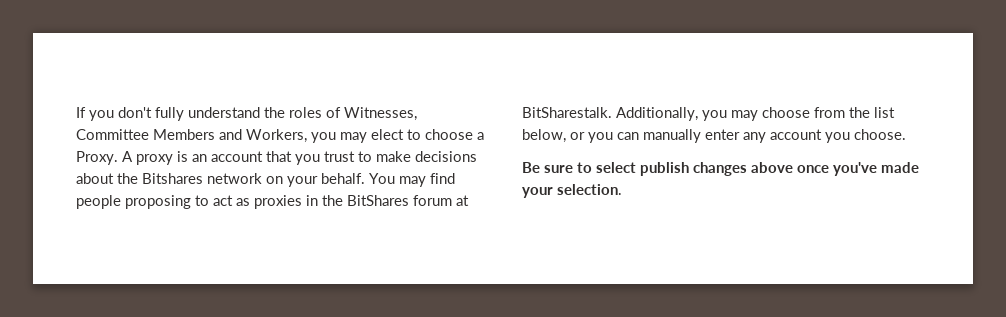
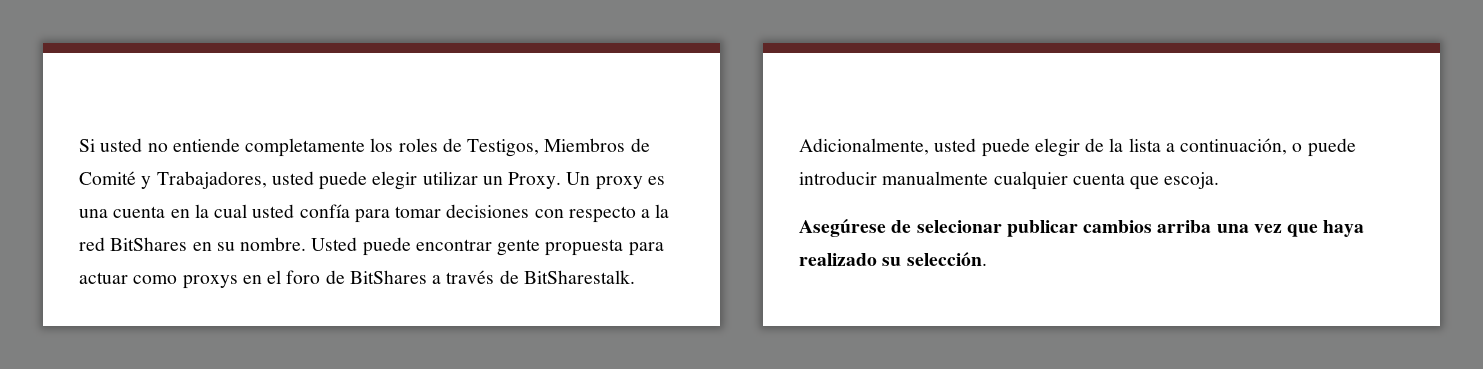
- If you don't fully understand the roles of Witnesses, Committee Members and Workers, you may elect to choose a Proxy. A proxy is an account that you trust to make decisions about the Bitshares network on your behalf. You may find people proposing to act as proxies in the BitShares forum at BitSharestalk. Additionally, you may choose from the list below, or you can manually enter any account you choose.
- Be sure to select publish changes above once you've made your selection.
+ Si usted no entiende completamente los roles de Testigos, Miembros de Comité y Trabajadores, usted puede elegir utilizar un Proxy. Un proxy es una cuenta en la cual usted confía para tomar decisiones con respecto a la red BitShares en su nombre. Usted puede encontrar gente propuesta para actuar como proxys en el foro de BitShares a través de BitSharestalk. Adicionalmente, usted puede elegir de la lista a continuación, o puede introducir manualmente cualquier cuenta que escoja.
+ Asegúrese de selecionar publicar cambios arriba una vez que haya realizado su selección.

